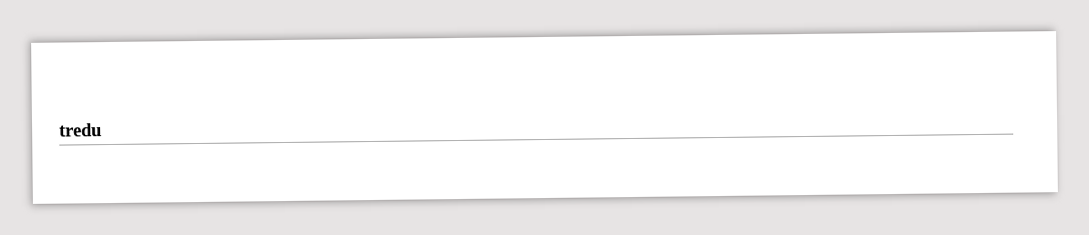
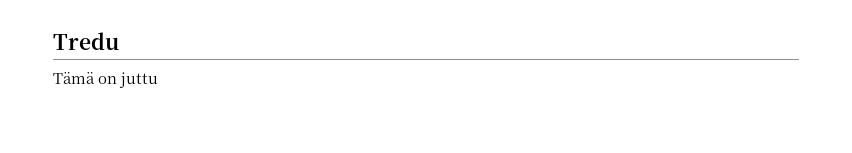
- tredu
+ Tredu
+ Tämä on juttu

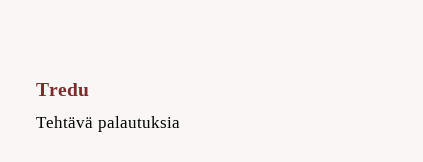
- Tämä on juttu
+ Tehtävä palautuksia

